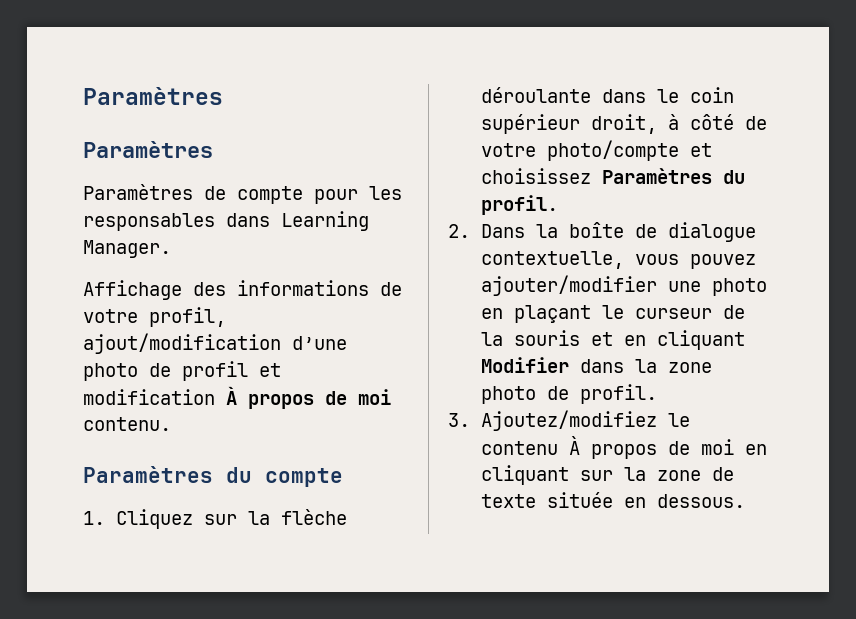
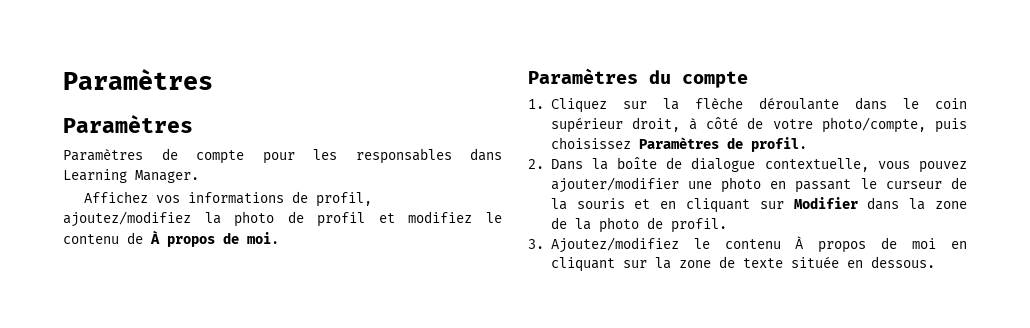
- Affichage des informations de votre profil, ajout/modification d’une photo de profil et modification À propos de moi contenu.
+ Affichez vos informations de profil, ajoutez/modifiez la photo de profil et modifiez le contenu de À propos de moi.
- 1. Cliquez sur la flèche déroulante dans le coin supérieur droit, à côté de votre photo/compte et choisissez Paramètres du profil.
+ 1. Cliquez sur la flèche déroulante dans le coin supérieur droit, à côté de votre photo/compte, puis choisissez Paramètres de profil.
- 2. Dans la boîte de dialogue contextuelle, vous pouvez ajouter/modifier une photo en plaçant le curseur de la souris et en cliquant Modifier dans la zone photo de profil.
+ 2. Dans la boîte de dialogue contextuelle, vous pouvez ajouter/modifier une photo en passant le curseur de la souris et en cliquant sur Modifier dans la zone de la photo de profil.

